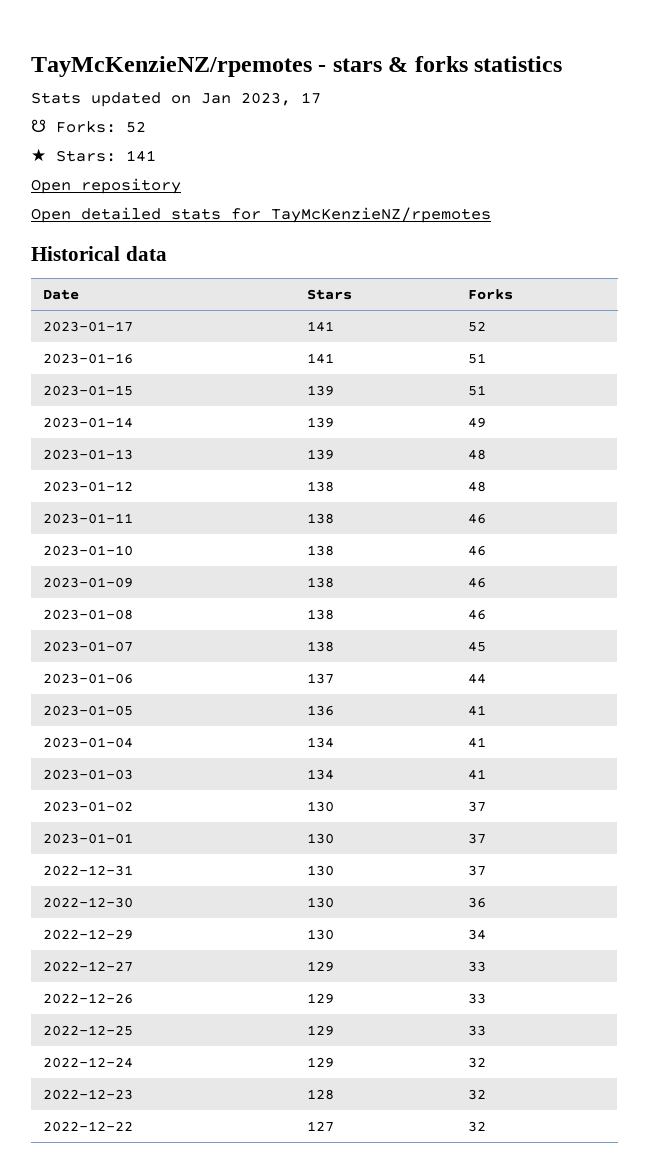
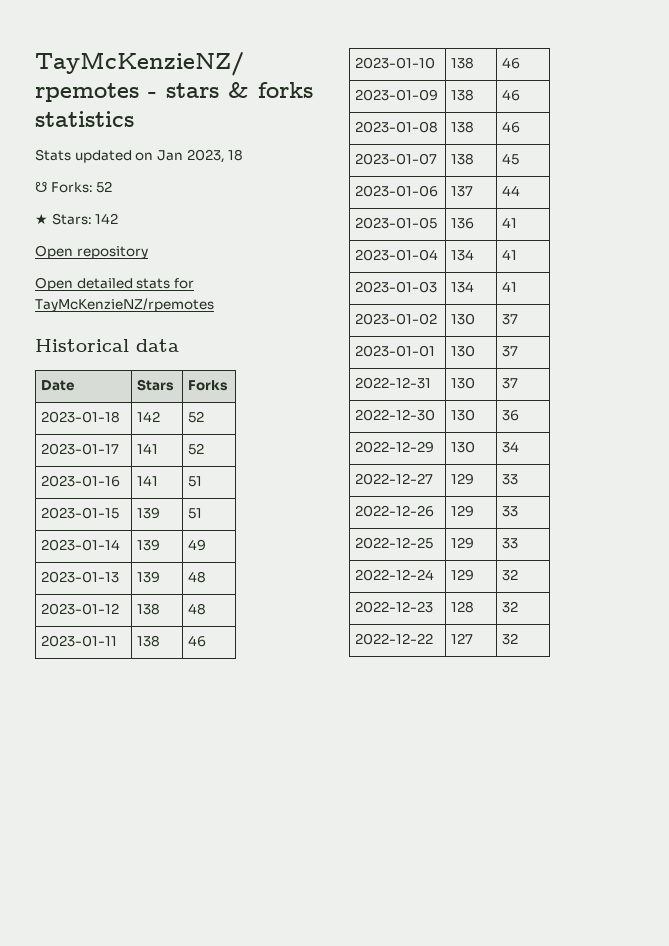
- Stats updated on Jan 2023, 17
+ Stats updated on Jan 2023, 18
- ★ Stars: 141
+ ★ Stars: 142
+ 2023-01-18 | 142 | 52

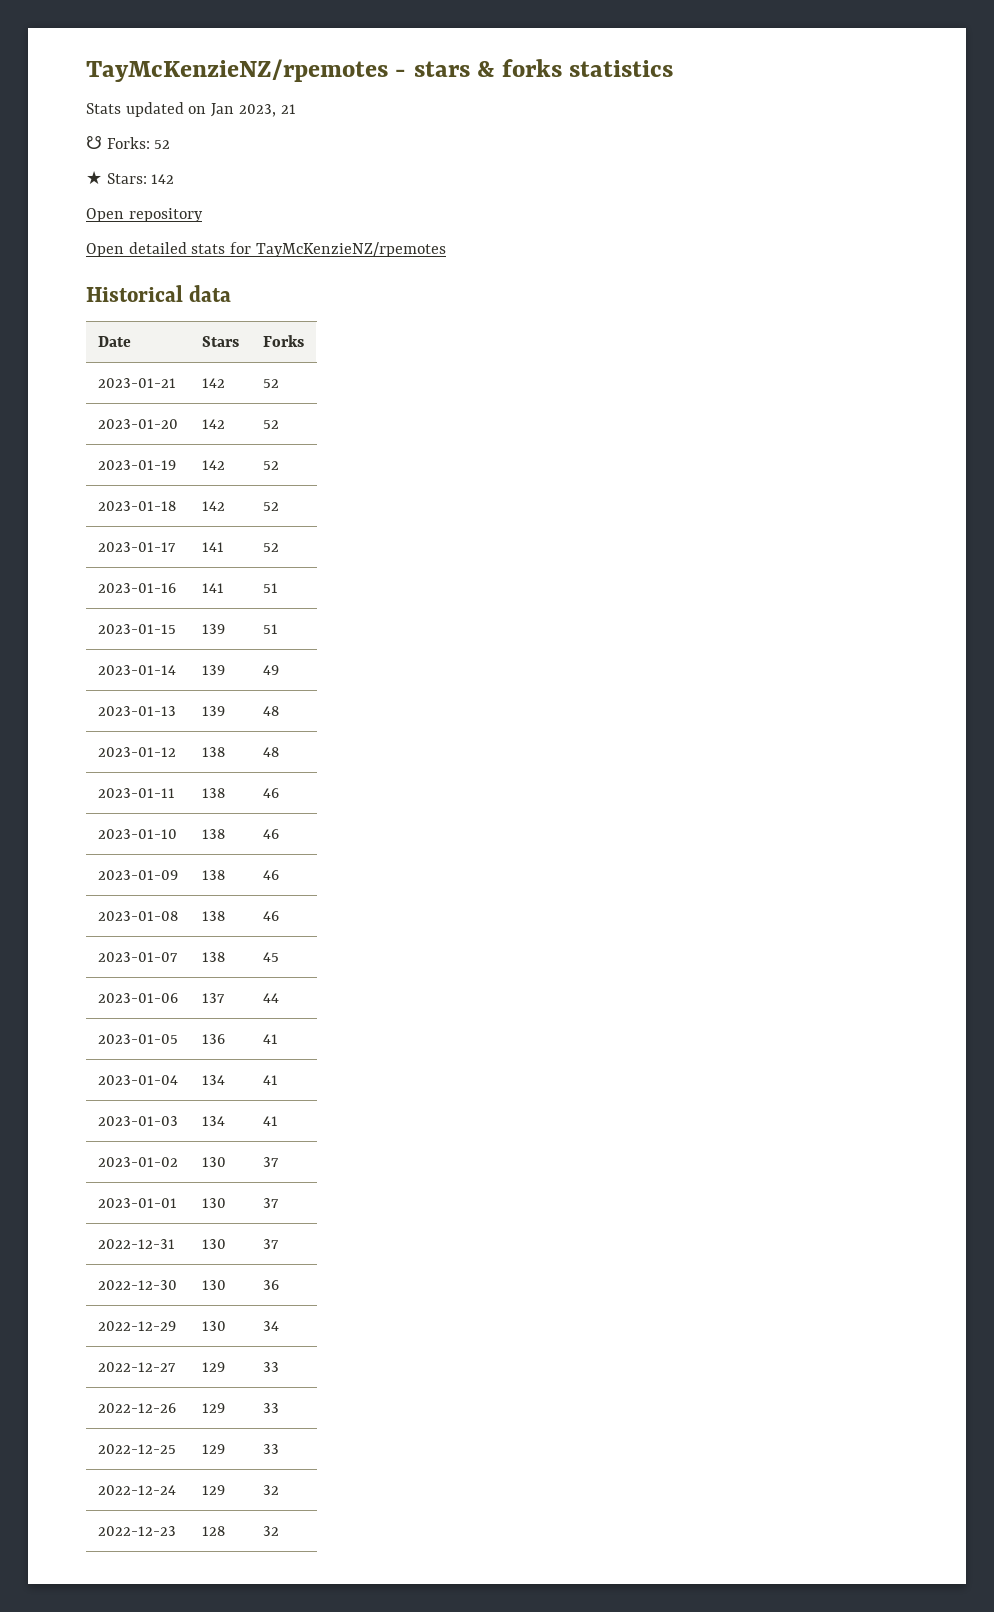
- Stats updated on Jan 2023, 18
+ Stats updated on Jan 2023, 21
+ 2023-01-21 | 142 | 52
+ 2023-01-20 | 142 | 52
+ 2023-01-19 | 142 | 52
- 2022-12-22 | 127 | 32

